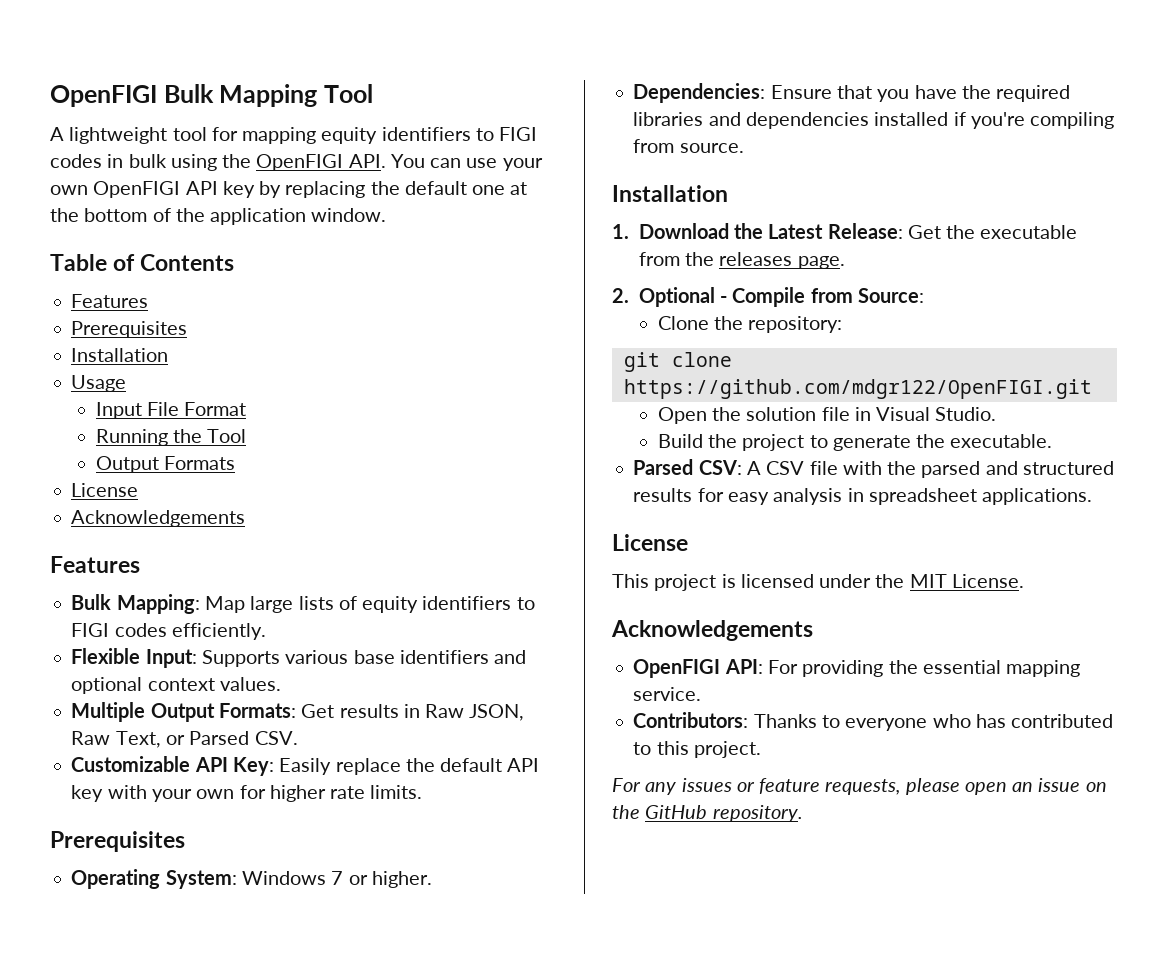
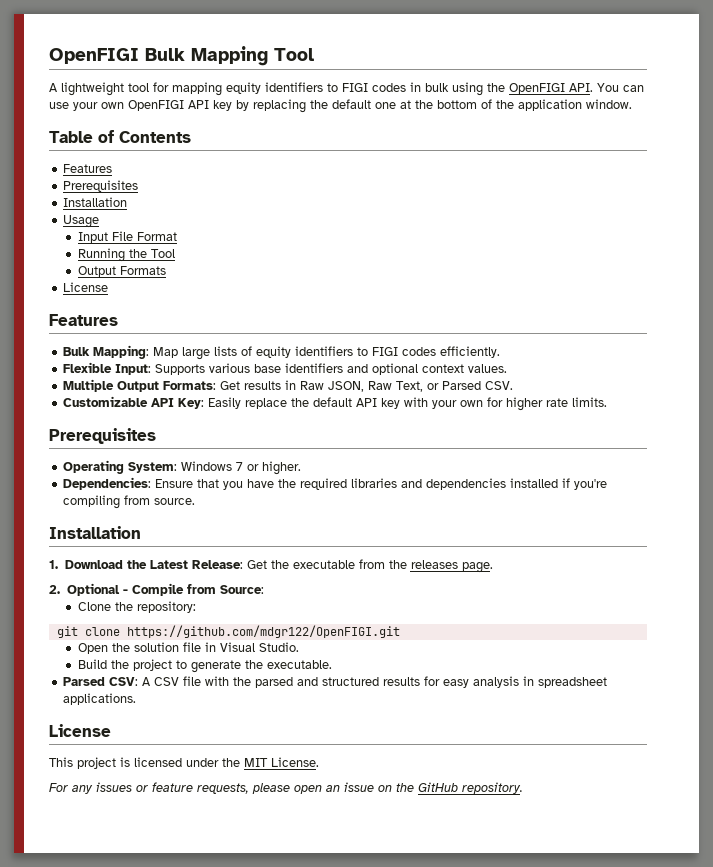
  Output Formats
  License
- Acknowledgements
  This project is licensed under the MIT License.
- Acknowledgements
- OpenFIGI API: For providing the essential mapping service.
- Contributors: Thanks to everyone who has contributed to this project.

